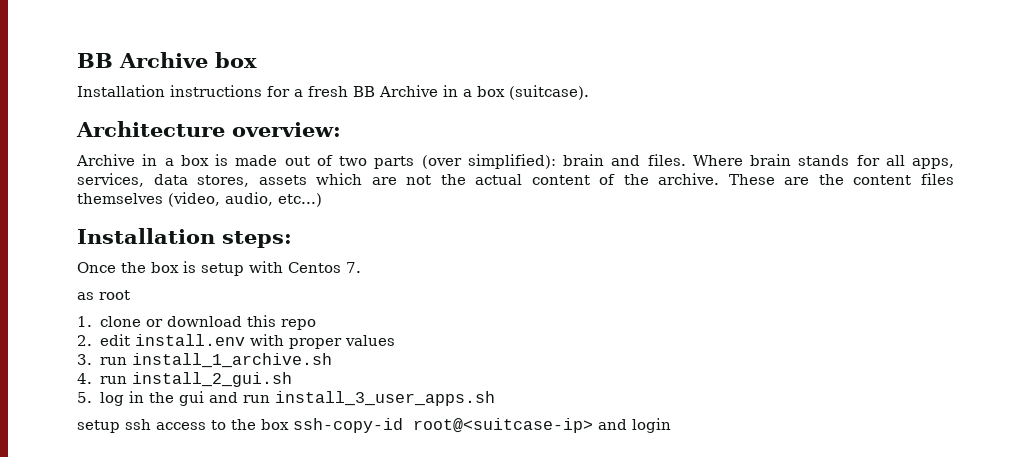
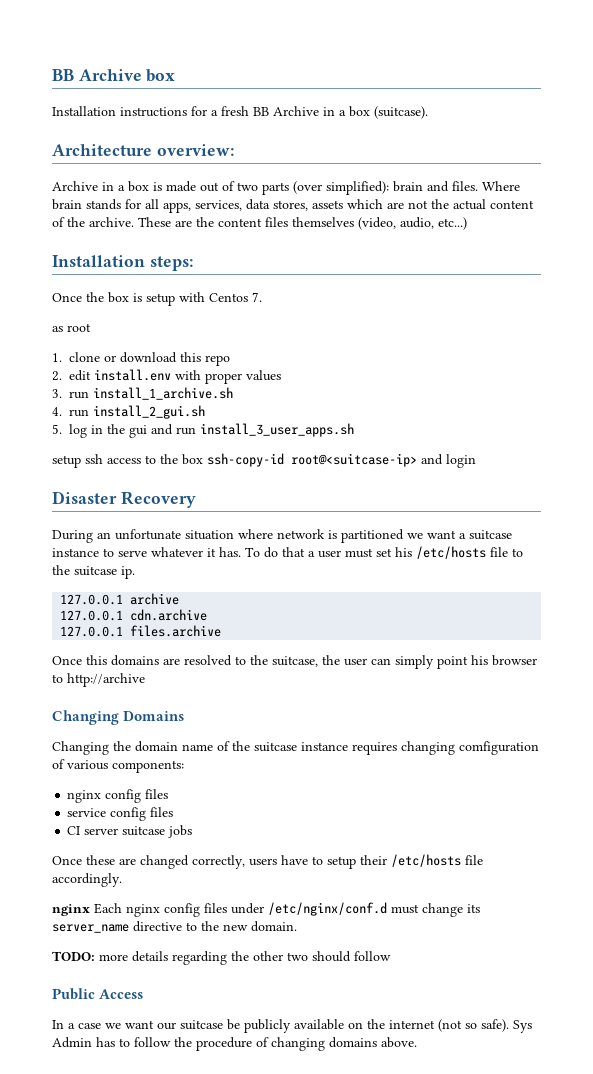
+ Disaster Recovery
+ During an unfortunate situation where network is partitioned we want a suitcase instance to serve whatever it has. To do that a user must set his /etc/hosts file to the suitcase ip.
+ 127.0.0.1 archive
+ 127.0.0.1 cdn.archive
+ 127.0.0.1 files.archive
+ Once this domains are resolved to the suitcase, the user can simply point his browser to http://archive
+ Changing Domains
+ Changing the domain name of the suitcase instance requires changing comfiguration of various components:
+ nginx config files
+ service config files
+ CI server suitcase jobs
+ Once these are changed correctly, users have to setup their /etc/hosts file accordingly.
+ nginx Each nginx config files under /etc/nginx/conf.d must change its server_name directive to the new domain.
+ TODO: more details regarding the other two should follow
+ Public Access
+ In a case we want our suitcase be publicly available on the internet (not so safe). Sys Admin has to follow the procedure of changing domains above.

